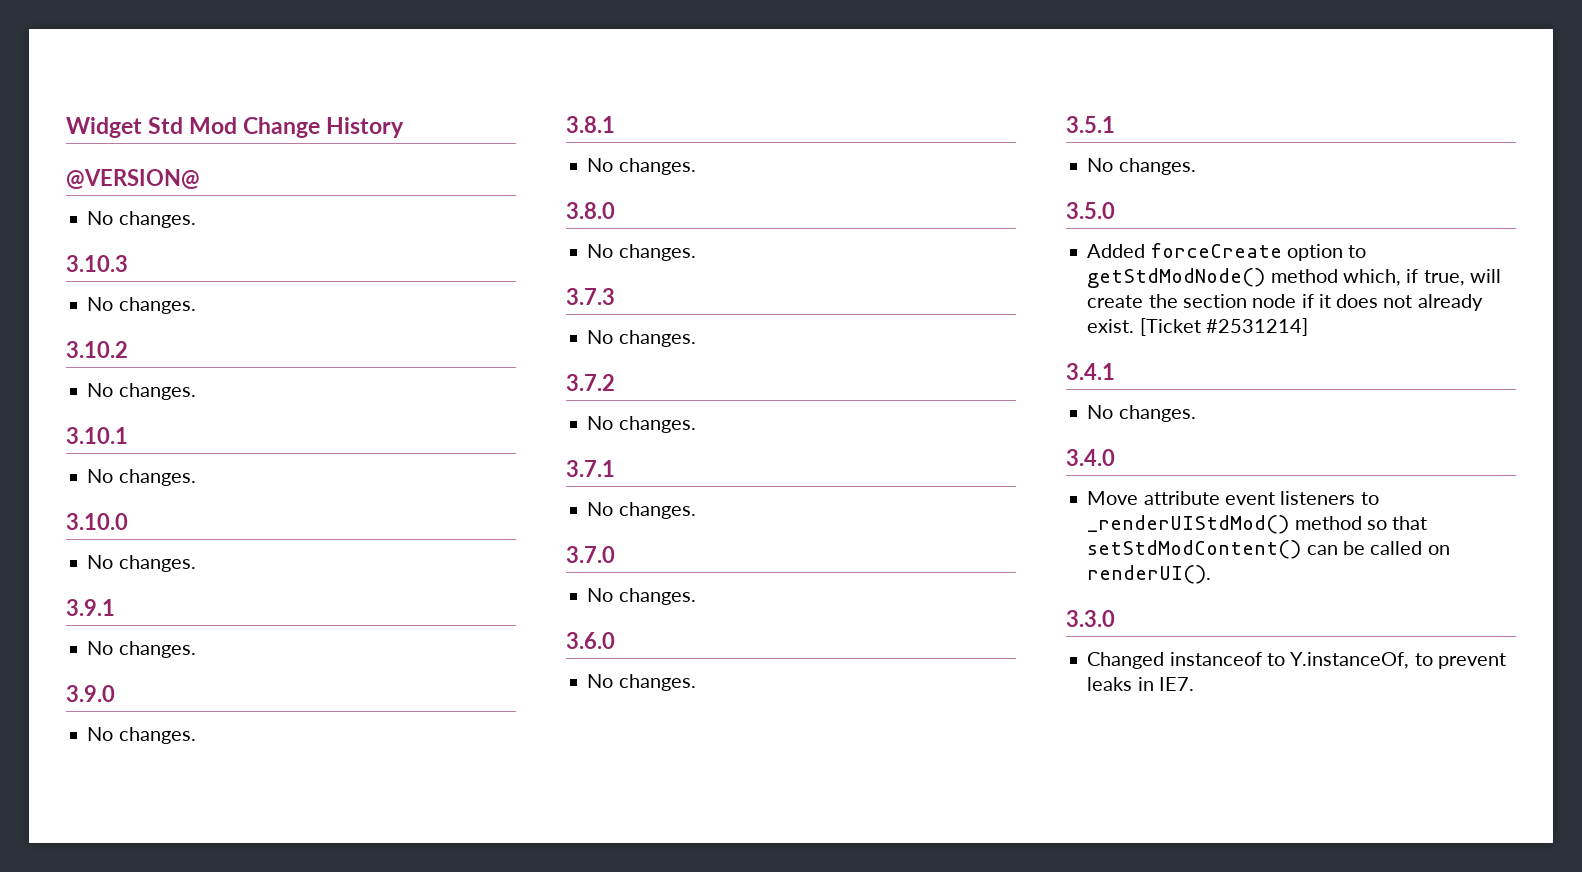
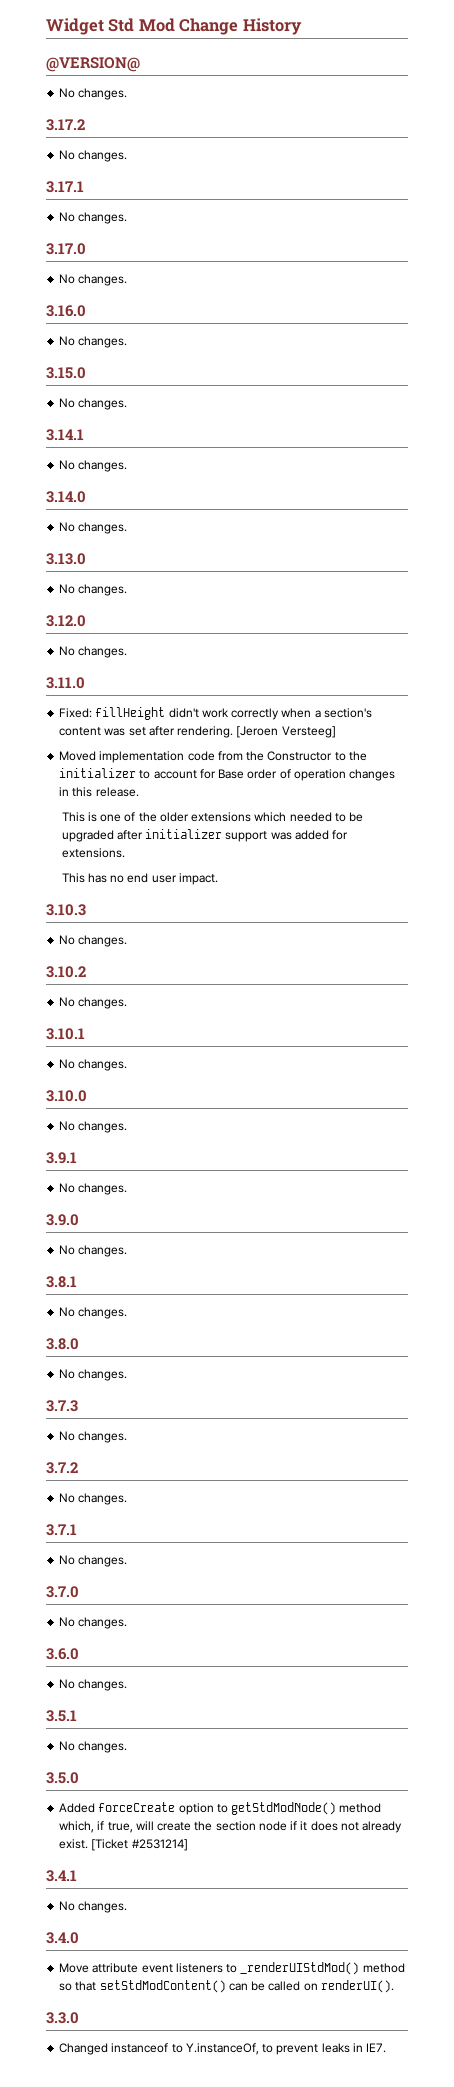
+ 3.17.2
+ No changes.
+ 3.17.1
+ No changes.
+ 3.17.0
+ No changes.
+ 3.16.0
+ No changes.
+ 3.15.0
+ No changes.
+ 3.14.1
+ No changes.
+ 3.14.0
+ No changes.
+ 3.13.0
+ No changes.
+ 3.12.0
+ No changes.
+ 3.11.0
+ Fixed: fillHeight didn't work correctly when a section's content was set after rendering. [Jeroen Versteeg]
+ Moved implementation code from the Constructor to the initializer to account for Base order of operation changes in this release.
+ This is one of the older extensions which needed to be upgraded after initializer support was added for extensions.
+ This has no end user impact.

